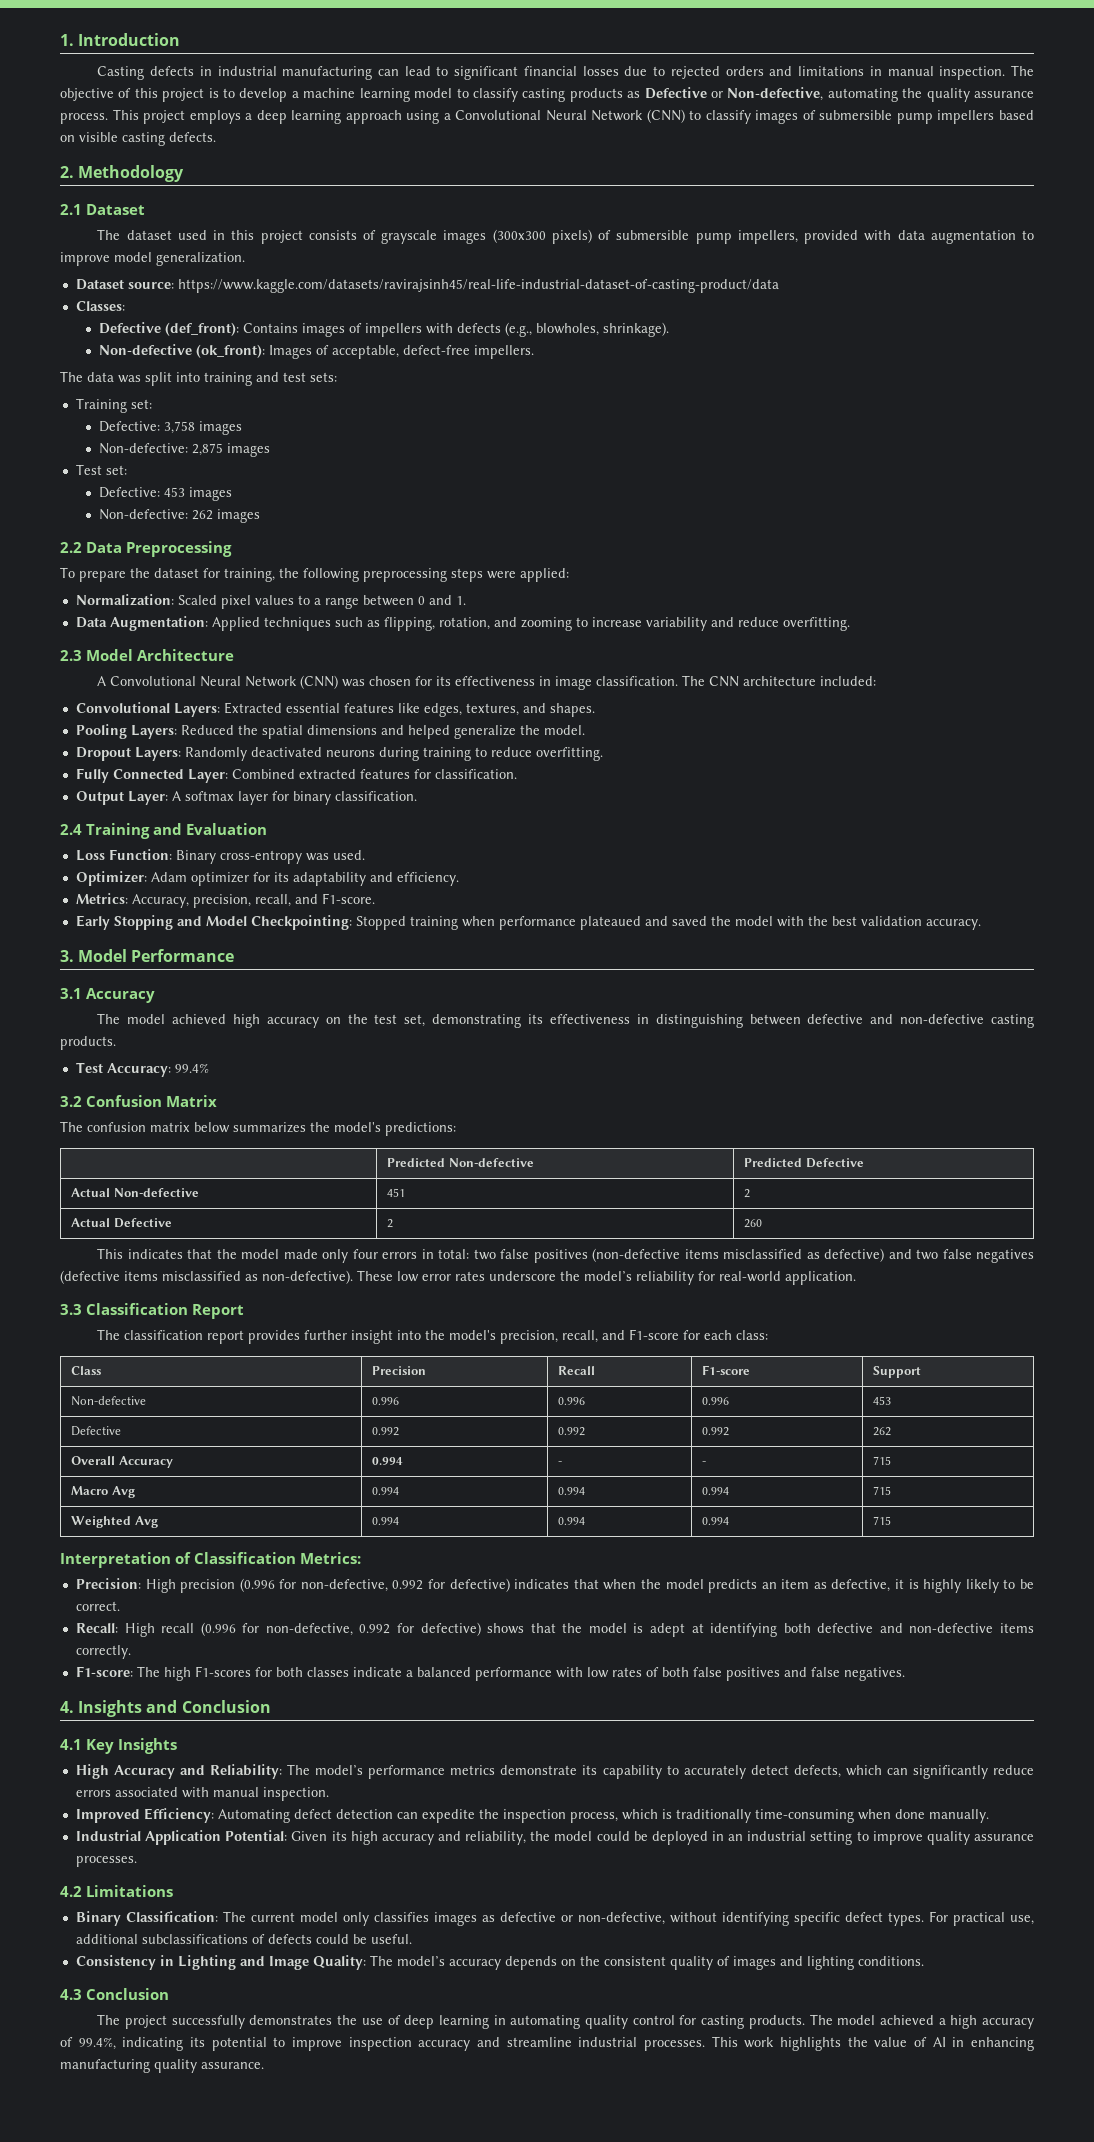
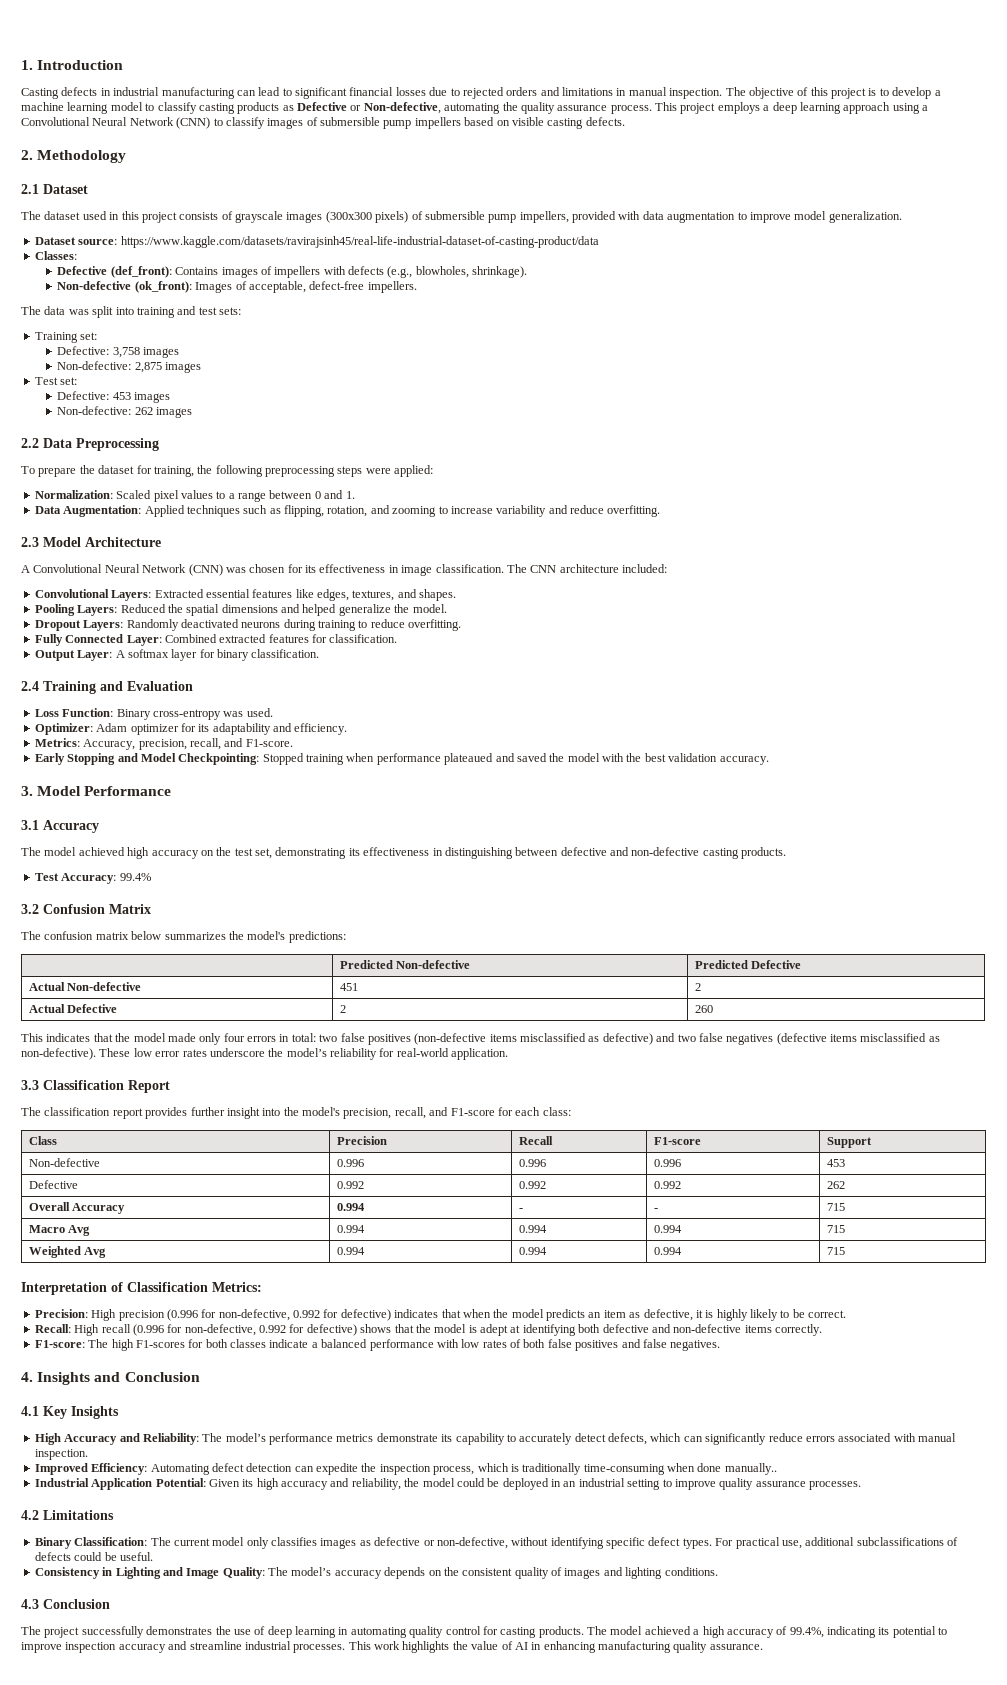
- Improved Efficiency: Automating defect detection can expedite the inspection process, which is traditionally time-consuming when done manually.
+ Improved Efficiency: Automating defect detection can expedite the inspection process, which is traditionally time-consuming when done manually..

